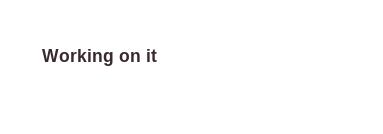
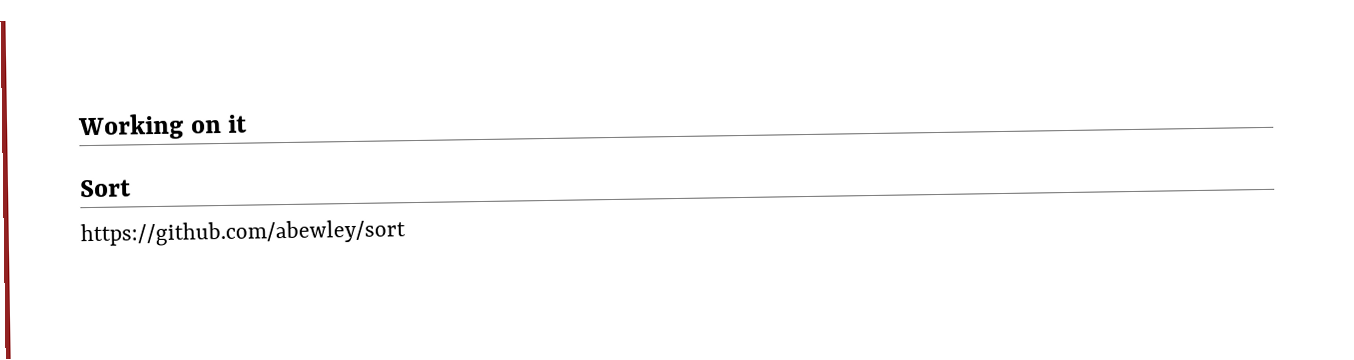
+ Sort
+ https://github.com/abewley/sort

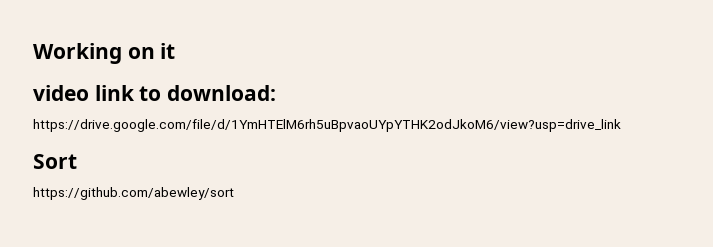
+ video link to download:
+ https://drive.google.com/file/d/1YmHTElM6rh5uBpvaoUYpYTHK2odJkoM6/view?usp=drive_link

